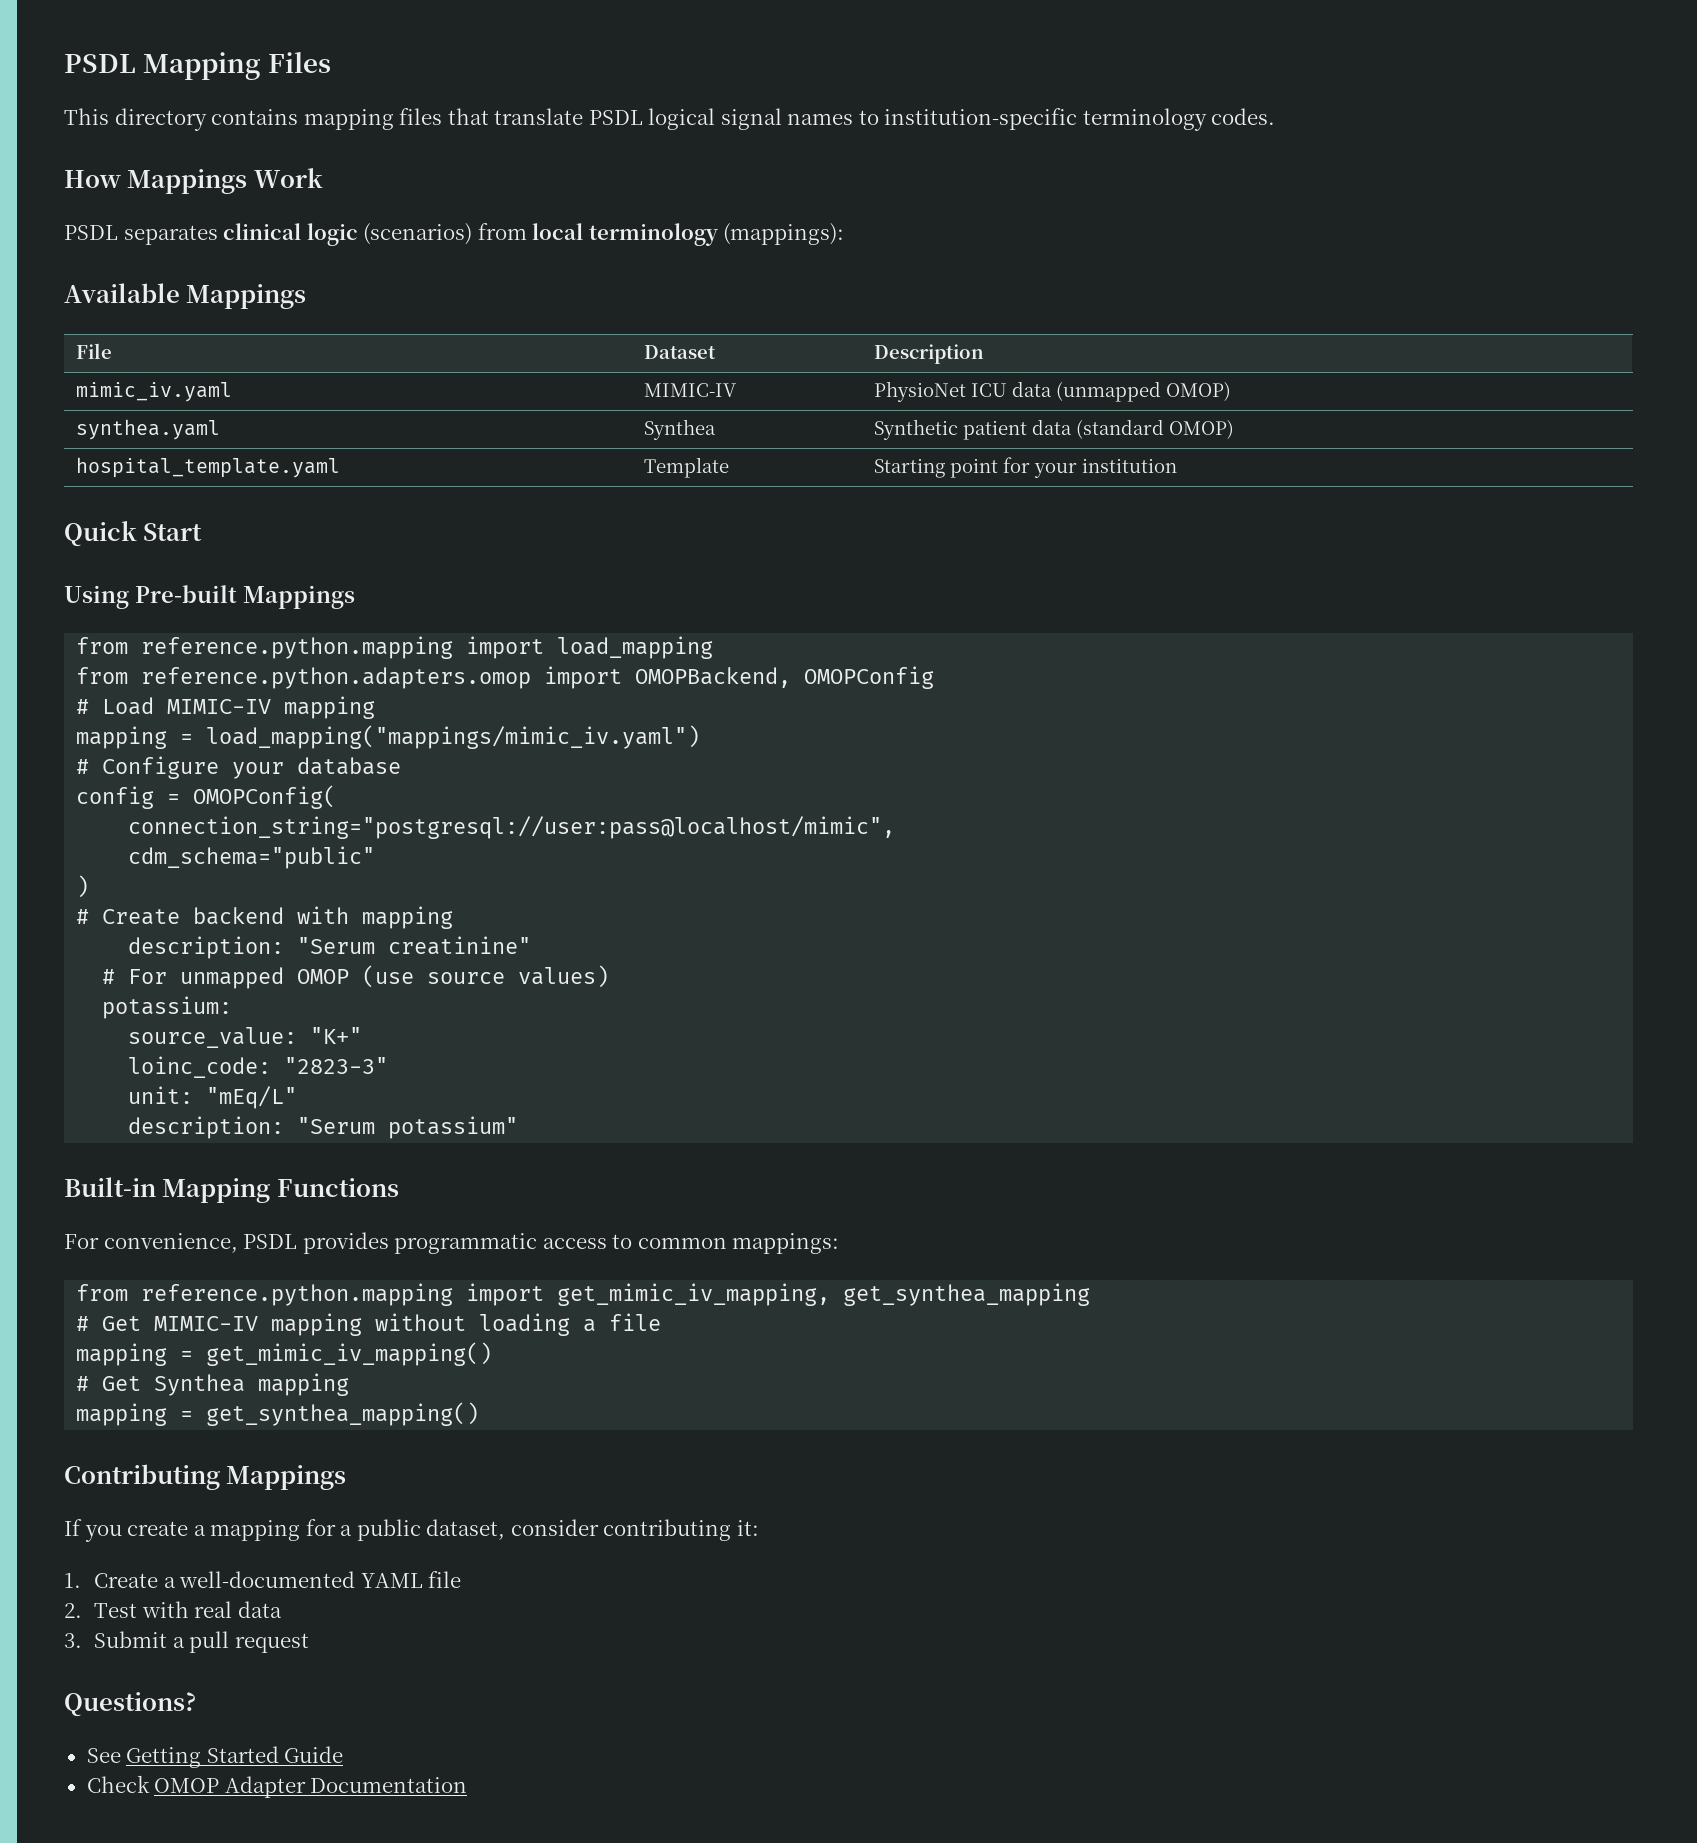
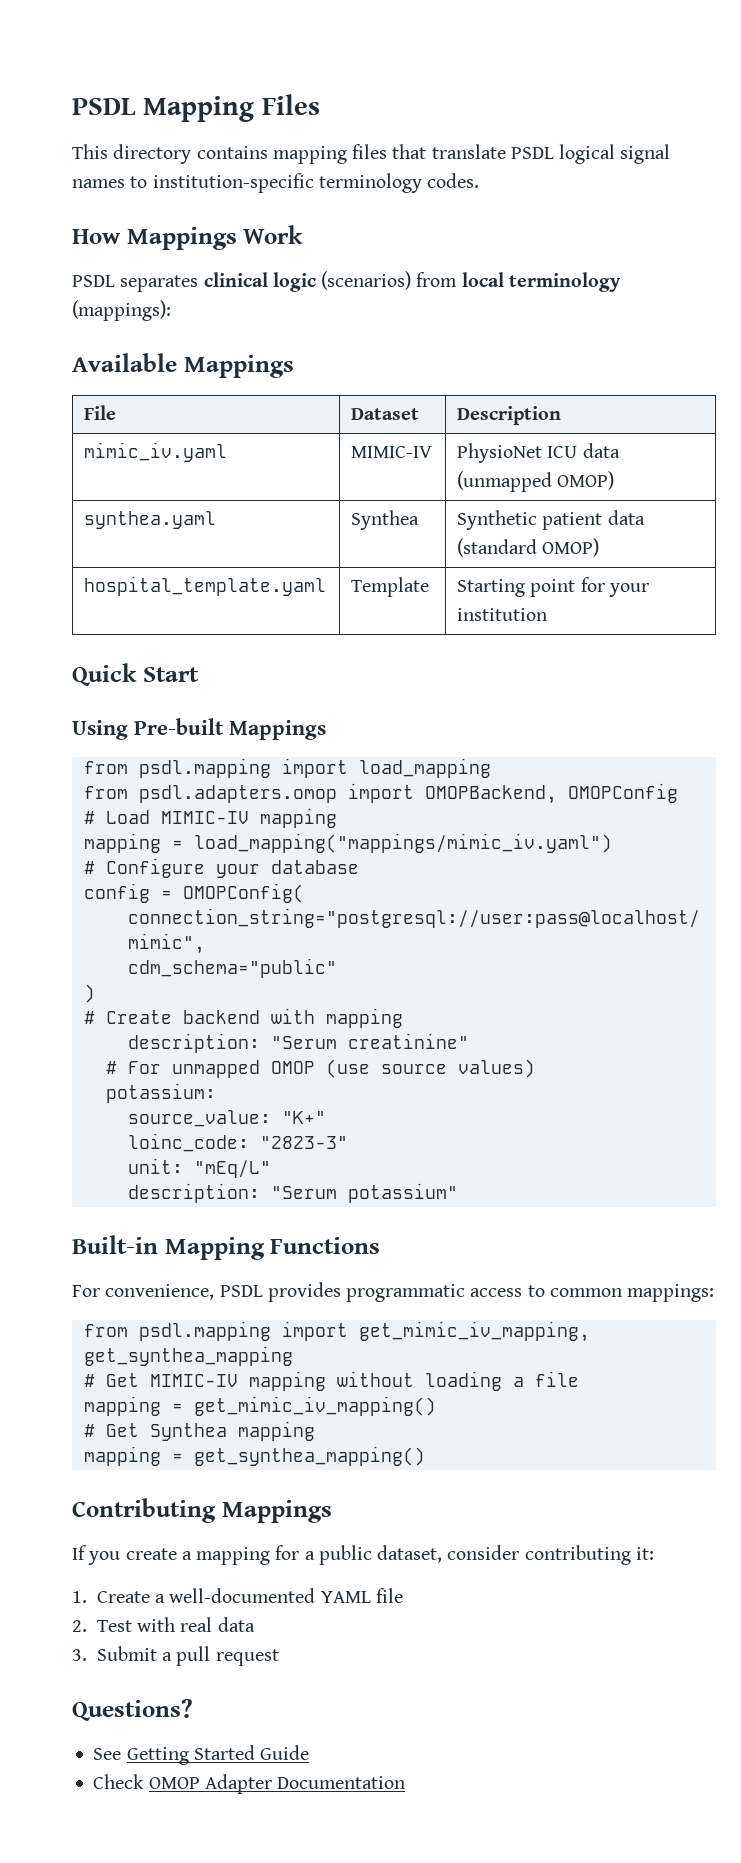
- from reference.python.mapping import load_mapping
+ from psdl.mapping import load_mapping
- from reference.python.adapters.omop import OMOPBackend, OMOPConfig
+ from psdl.adapters.omop import OMOPBackend, OMOPConfig
- from reference.python.mapping import get_mimic_iv_mapping, get_synthea_mapping
+ from psdl.mapping import get_mimic_iv_mapping, get_synthea_mapping

